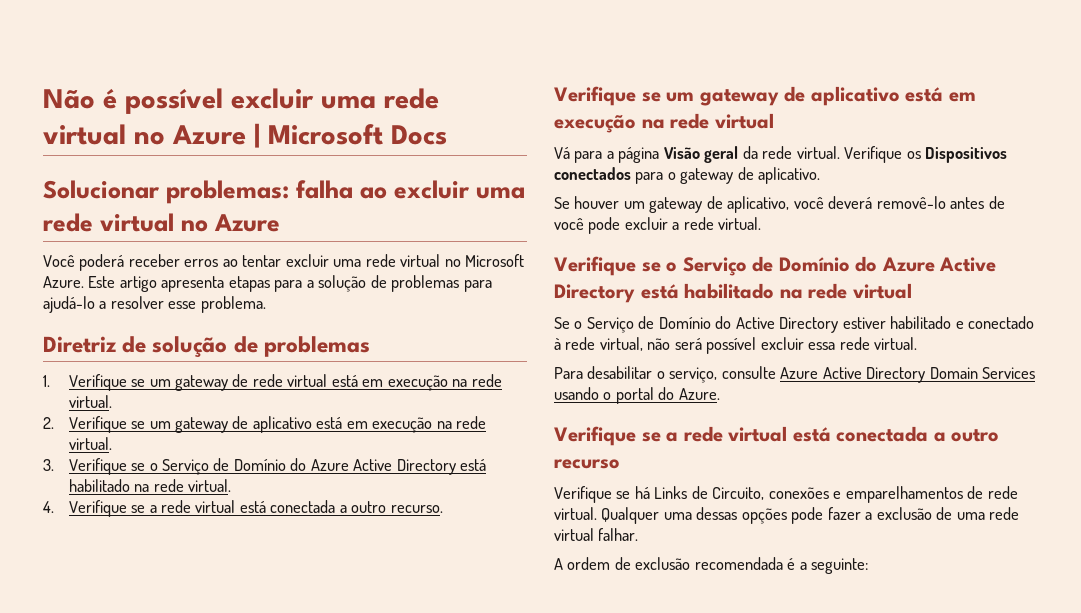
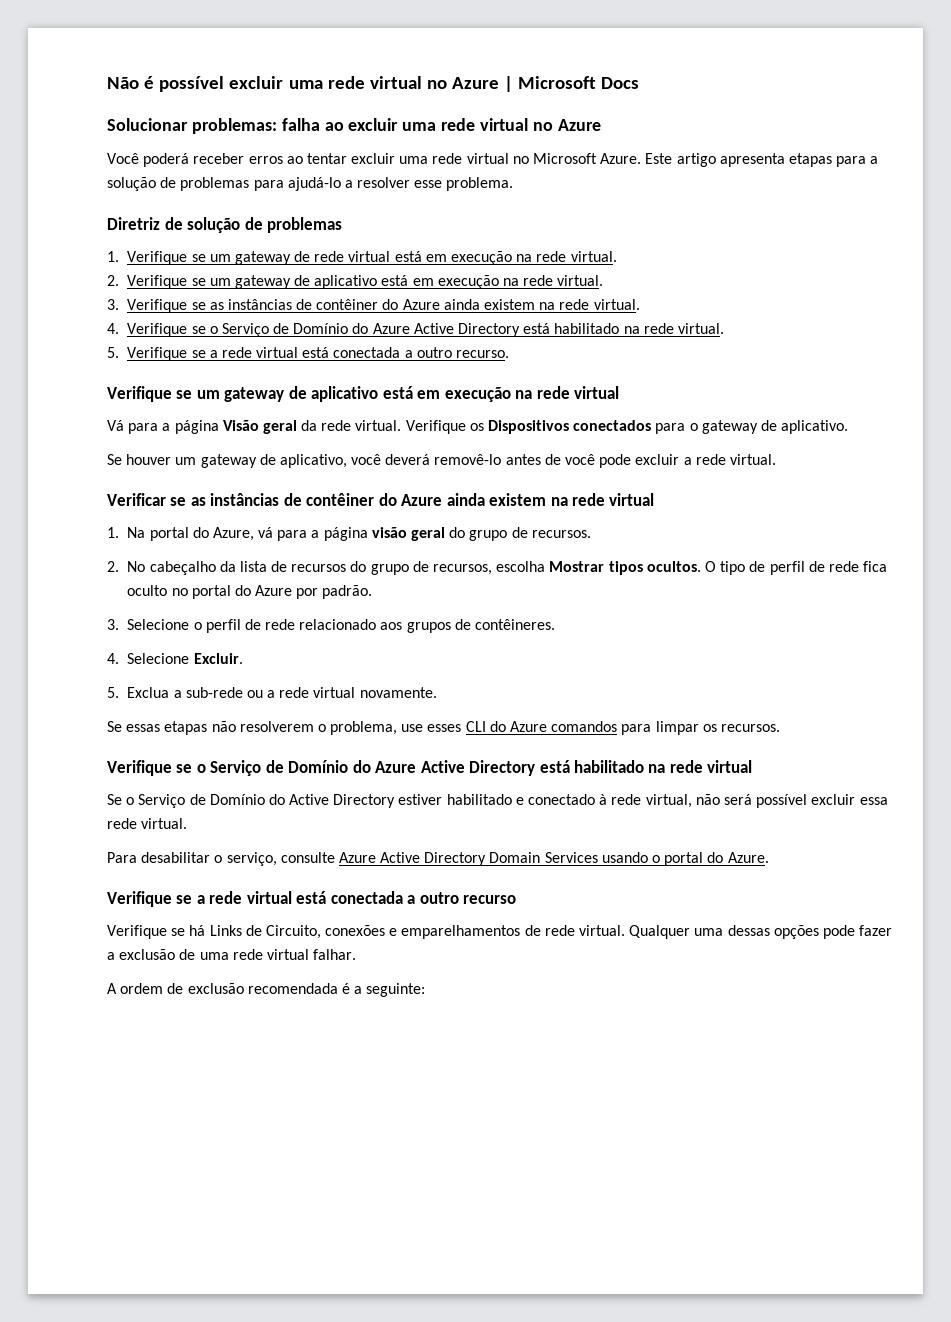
- 3. Verifique se o Serviço de Domínio do Azure Active Directory está habilitado na rede virtual.
+ 3. Verifique se as instâncias de contêiner do Azure ainda existem na rede virtual.
+ 4. Verifique se o Serviço de Domínio do Azure Active Directory está habilitado na rede virtual.
- 4. Verifique se a rede virtual está conectada a outro recurso.
+ 5. Verifique se a rede virtual está conectada a outro recurso.
+ Verificar se as instâncias de contêiner do Azure ainda existem na rede virtual
+ 1. Na portal do Azure, vá para a página visão geral do grupo de recursos.
+ 2. No cabeçalho da lista de recursos do grupo de recursos, escolha Mostrar tipos ocultos. O tipo de perfil de rede fica oculto no portal do Azure por padrão.
+ 3. Selecione o perfil de rede relacionado aos grupos de contêineres.
+ 4. Selecione Excluir.
+ 5. Exclua a sub-rede ou a rede virtual novamente.
+ Se essas etapas não resolverem o problema, use esses CLI do Azure comandos para limpar os recursos.

